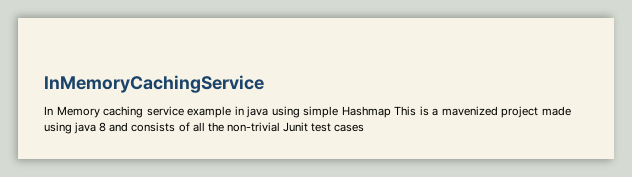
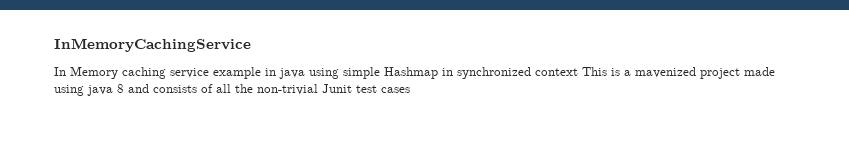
- In Memory caching service example in java using simple Hashmap This is a mavenized project made using java 8 and consists of all the non-trivial Junit test cases
+ In Memory caching service example in java using simple Hashmap in synchronized context This is a mavenized project made using java 8 and consists of all the non-trivial Junit test cases

